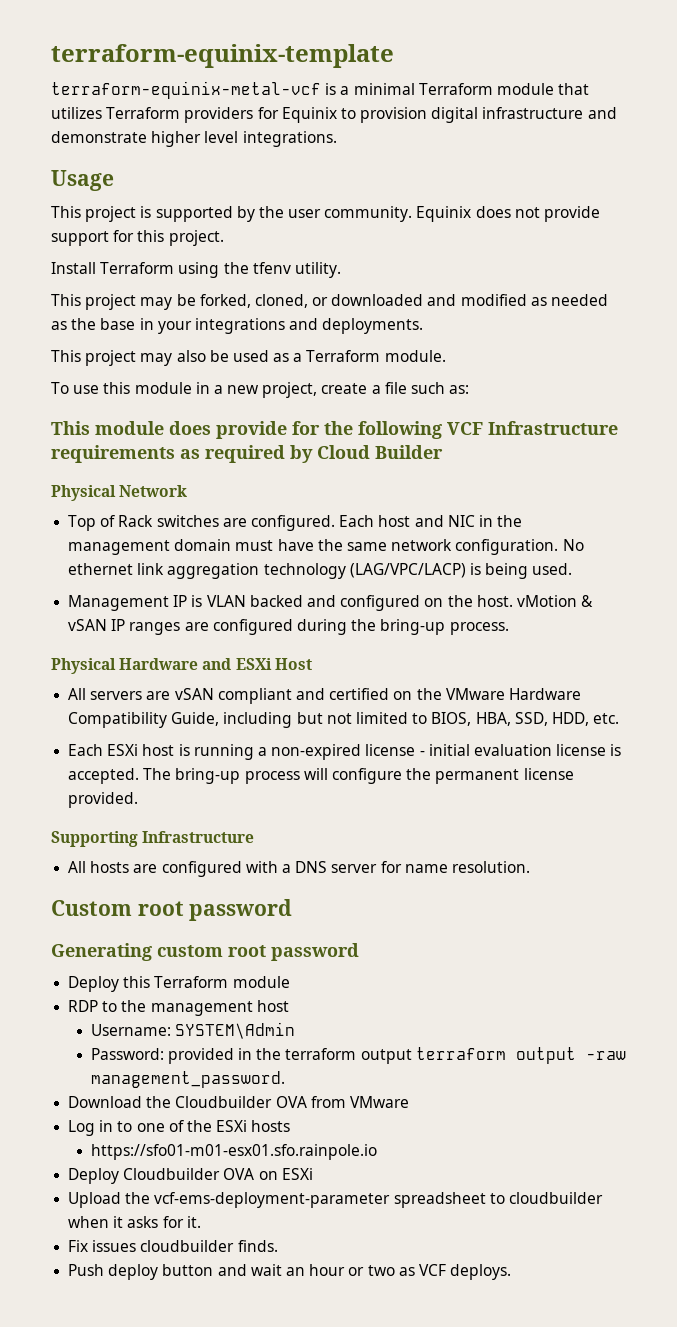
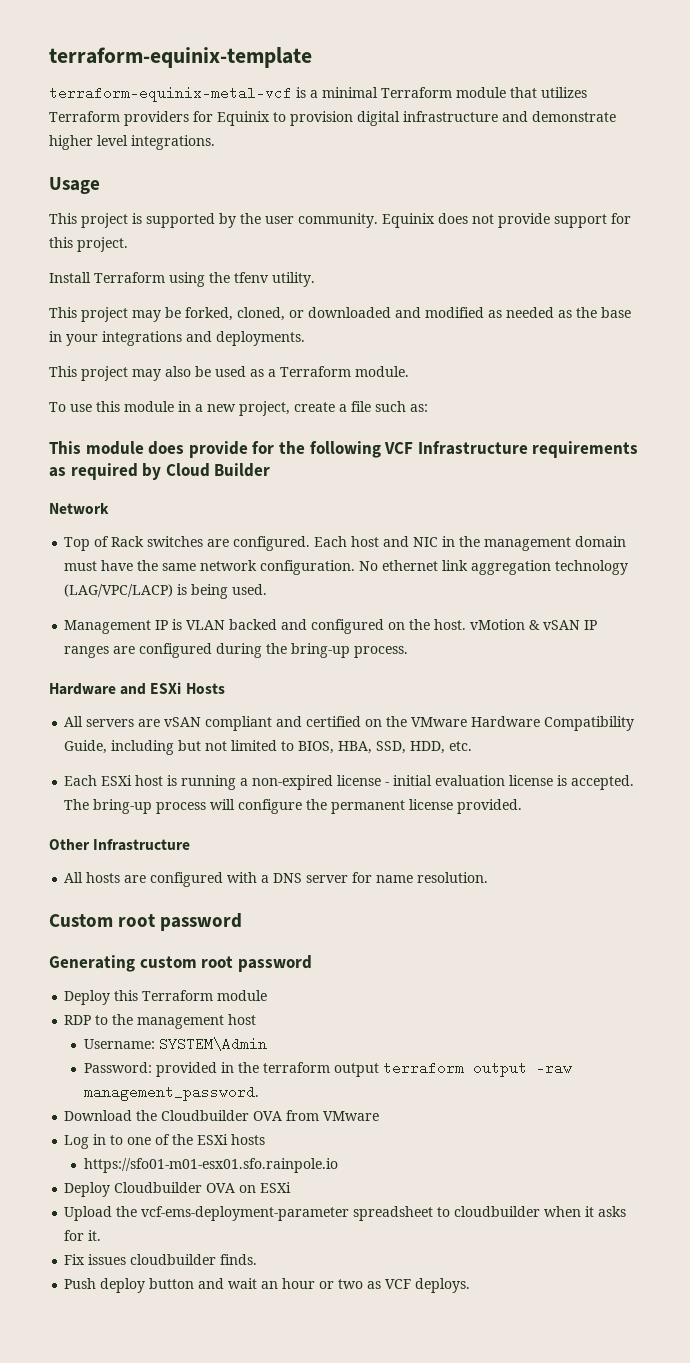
- Physical Network
+ Network
- Physical Hardware and ESXi Host
+ Hardware and ESXi Hosts
- Supporting Infrastructure
+ Other Infrastructure

